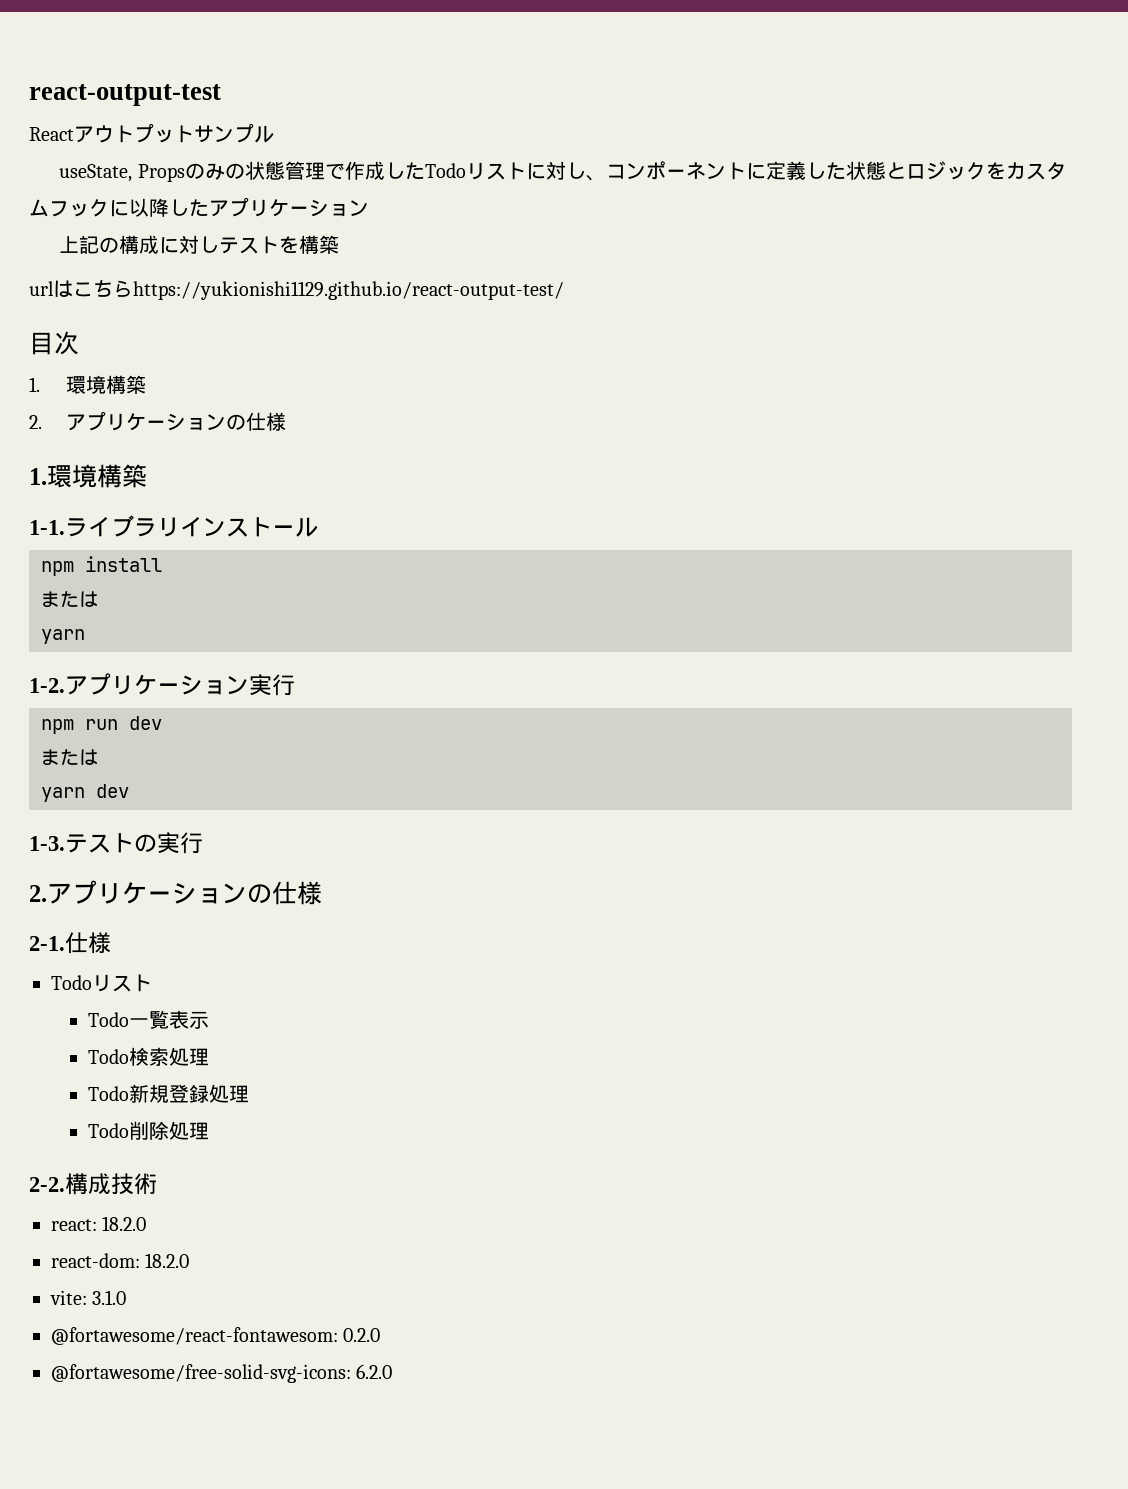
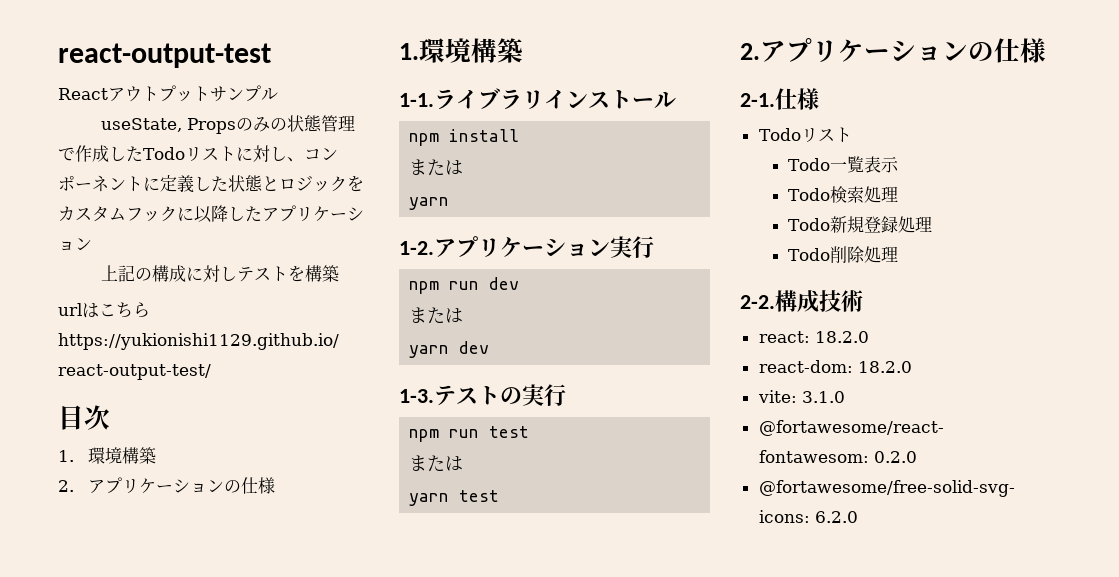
+ npm run test
+ または
+ yarn test

